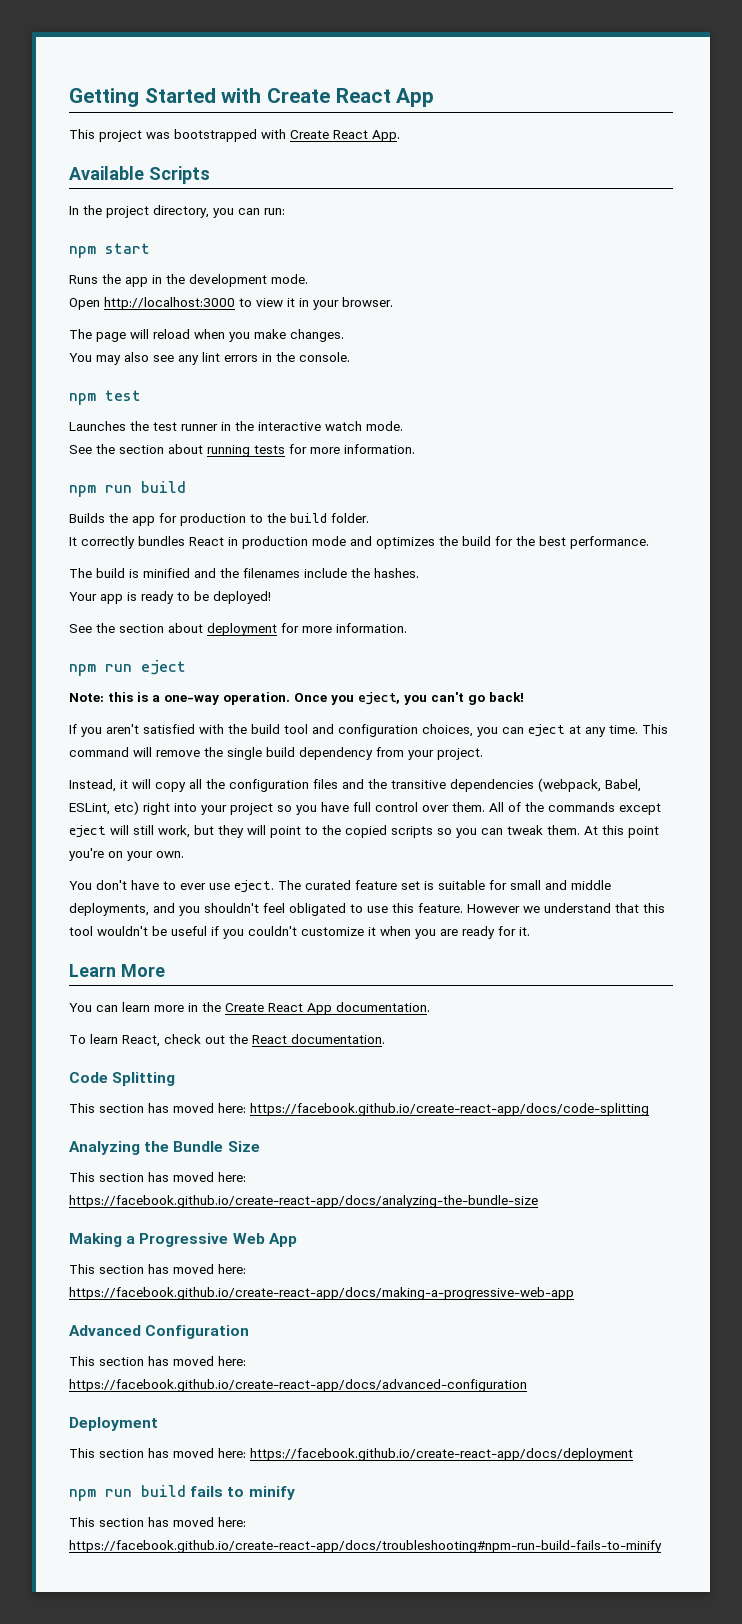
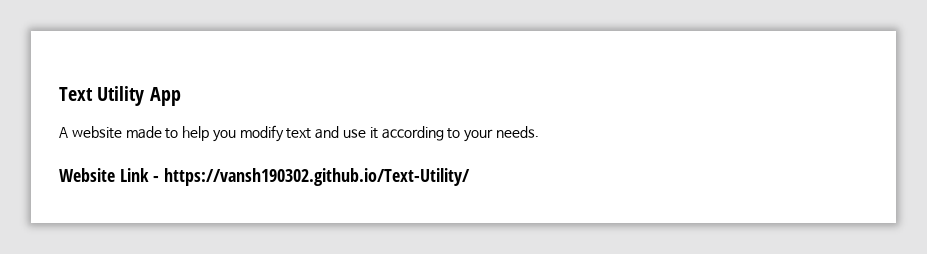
- Getting Started with Create React App
- This project was bootstrapped with Create React App.
- Available Scripts
- In the project directory, you can run:
- npm start
- Runs the app in the development mode.
- Open http://localhost:3000 to view it in your browser.
- The page will reload when you make changes.
- You may also see any lint errors in the console.
- npm test
- Launches the test runner in the interactive watch mode.
- See the section about running tests for more information.
- npm run build
- Builds the app for production to the build folder.
- It correctly bundles React in production mode and optimizes the build for the best performance.
- The build is minified and the filenames include the hashes.
- Your app is ready to be deployed!
- See the section about deployment for more information.
- npm run eject
- Note: this is a one-way operation. Once you eject, you can't go back!
- If you aren't satisfied with the build tool and configuration choices, you can eject at any time. This command will remove the single build dependency from your project.
- Instead, it will copy all the configuration files and the transitive dependencies (webpack, Babel, ESLint, etc) right into your project so you have full control over them. All of the commands except eject will still work, but they will point to the copied scripts so you can tweak them. At this point you're on your own.
- You don't have to ever use eject. The curated feature set is suitable for small and middle deployments, and you shouldn't feel obligated to use this feature. However we understand that this tool wouldn't be useful if you couldn't customize it when you are ready for it.
- Learn More
- You can learn more in the Create React App documentation.
- To learn React, check out the React documentation.
- Code Splitting
- This section has moved here: https://facebook.github.io/create-react-app/docs/code-splitting
- Analyzing the Bundle Size
- This section has moved here: https://facebook.github.io/create-react-app/docs/analyzing-the-bundle-size
- Making a Progressive Web App
- This section has moved here: https://facebook.github.io/create-react-app/docs/making-a-progressive-web-app
- Advanced Configuration
- This section has moved here: https://facebook.github.io/create-react-app/docs/advanced-configuration
- Deployment
- This section has moved here: https://facebook.github.io/create-react-app/docs/deployment
- npm run build fails to minify
- This section has moved here: https://facebook.github.io/create-react-app/docs/troubleshooting#npm-run-build-fails-to-minify
+ Text Utility App
+ A website made to help you modify text and use it according to your needs.
+ Website Link - https://vansh190302.github.io/Text-Utility/

